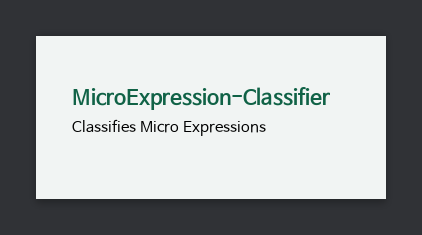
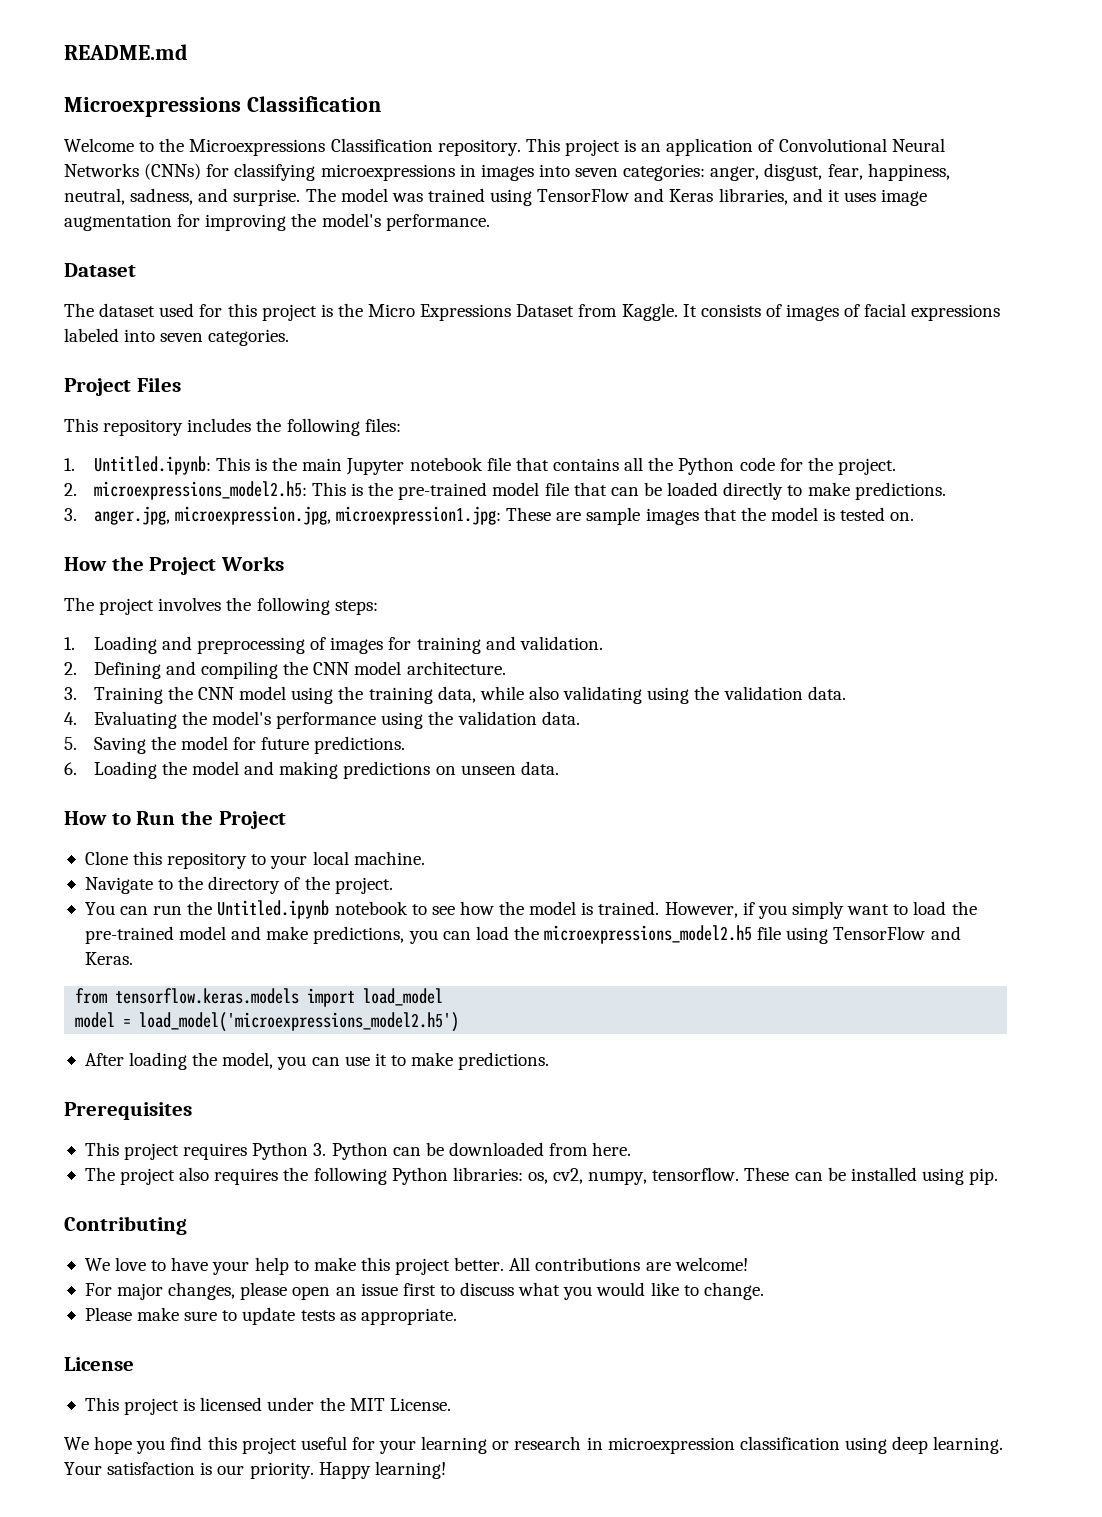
- MicroExpression-Classifier
- Classifies Micro Expressions
+ README.md
+ Microexpressions Classification
+ Welcome to the Microexpressions Classification repository. This project is an application of Convolutional Neural Networks (CNNs) for classifying microexpressions in images into seven categories: anger, disgust, fear, happiness, neutral, sadness, and surprise. The model was trained using TensorFlow and Keras libraries, and it uses image augmentation for improving the model's performance.
+ Dataset
+ The dataset used for this project is the Micro Expressions Dataset from Kaggle. It consists of images of facial expressions labeled into seven categories.
+ Project Files
+ This repository includes the following files:
+ 1. Untitled.ipynb: This is the main Jupyter notebook file that contains all the Python code for the project.
+ 2. microexpressions_model2.h5: This is the pre-trained model file that can be loaded directly to make predictions.
+ 3. anger.jpg, microexpression.jpg, microexpression1.jpg: These are sample images that the model is tested on.
+ How the Project Works
+ The project involves the following steps:
+ 1. Loading and preprocessing of images for training and validation.
+ 2. Defining and compiling the CNN model architecture.
+ 3. Training the CNN model using the training data, while also validating using the validation data.
+ 4. Evaluating the model's performance using the validation data.
+ 5. Saving the model for future predictions.
+ 6. Loading the model and making predictions on unseen data.
+ How to Run the Project
+ Clone this repository to your local machine.
+ Navigate to the directory of the project.
+ You can run the Untitled.ipynb notebook to see how the model is trained. However, if you simply want to load the pre-trained model and make predictions, you can load the microexpressions_model2.h5 file using TensorFlow and Keras.
+ from tensorflow.keras.models import load_model
+ model = load_model('microexpressions_model2.h5')
+ After loading the model, you can use it to make predictions.
+ Prerequisites
+ This project requires Python 3. Python can be downloaded from here.
+ The project also requires the following Python libraries: os, cv2, numpy, tensorflow. These can be installed using pip.
+ Contributing
+ We love to have your help to make this project better. All contributions are welcome!
+ For major changes, please open an issue first to discuss what you would like to change.
+ Please make sure to update tests as appropriate.
+ License
+ This project is licensed under the MIT License.
+ We hope you find this project useful for your learning or research in microexpression classification using deep learning. Your satisfaction is our priority. Happy learning!

